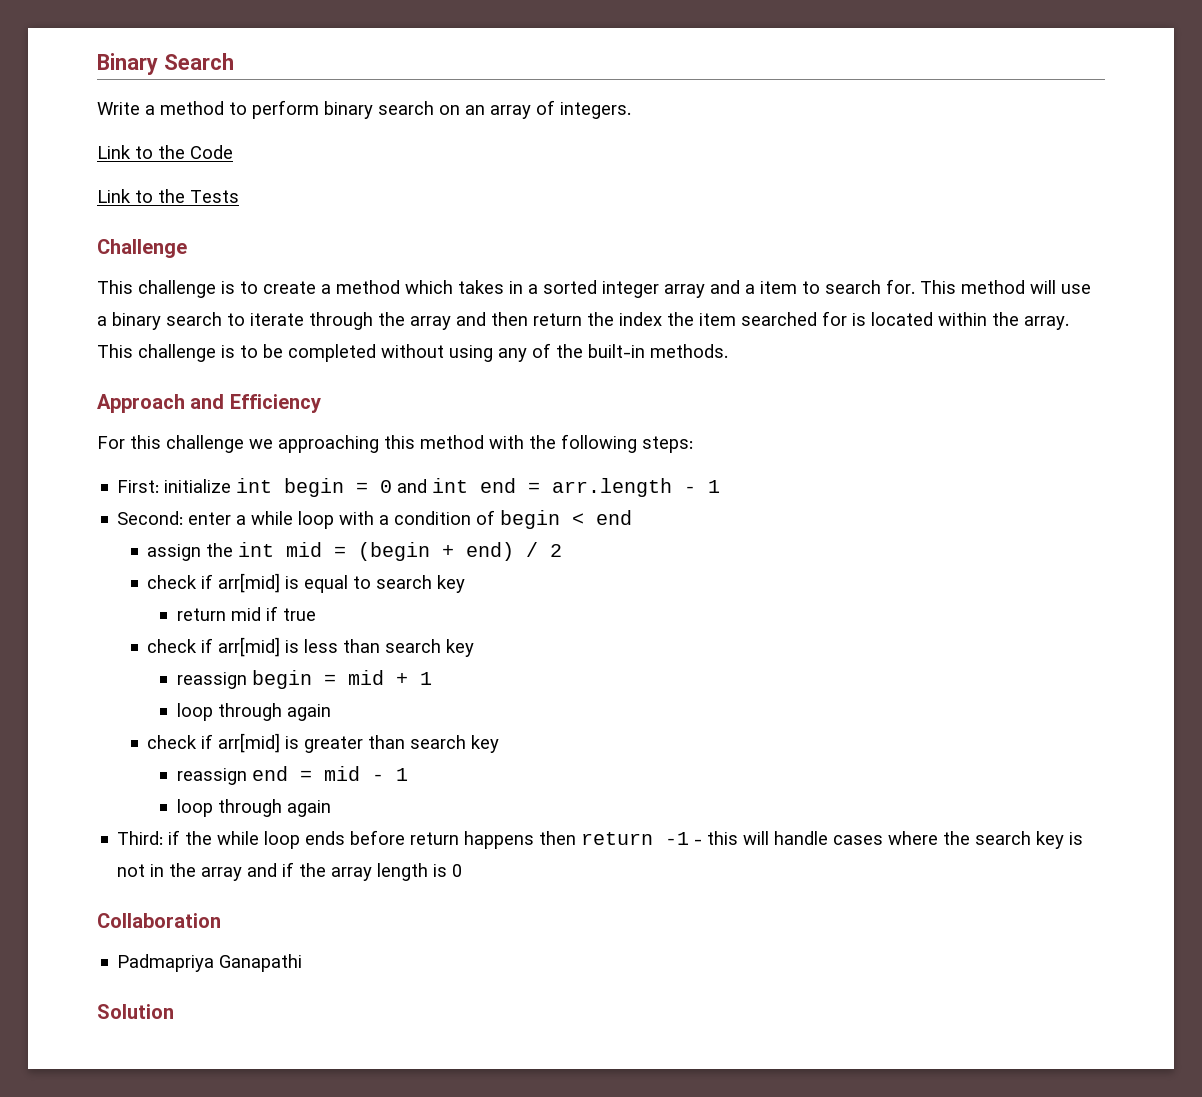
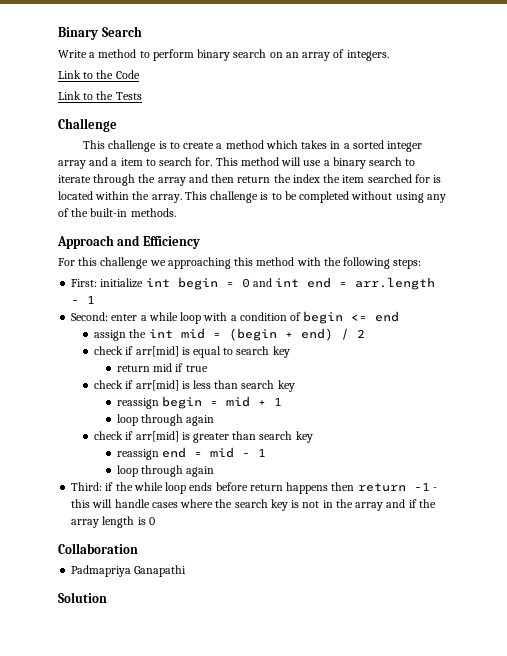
- Second: enter a while loop with a condition of begin < end
+ Second: enter a while loop with a condition of begin <= end

